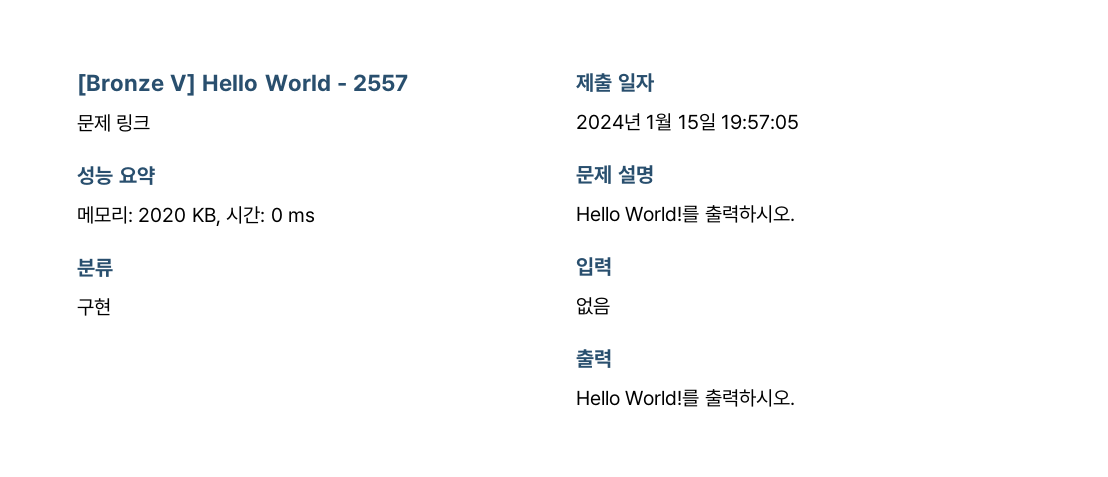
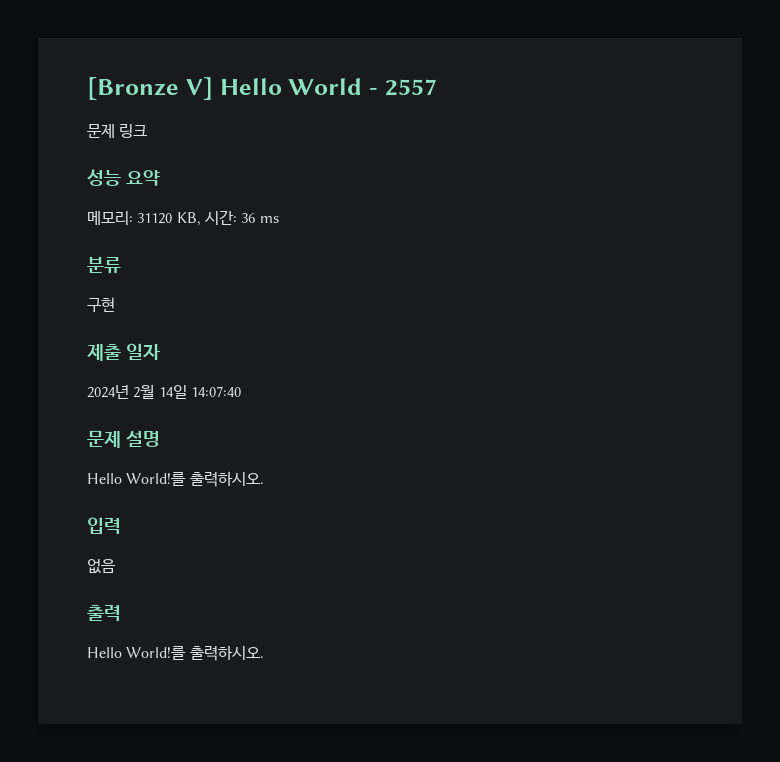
- 메모리: 2020 KB, 시간: 0 ms
+ 메모리: 31120 KB, 시간: 36 ms
- 2024년 1월 15일 19:57:05
+ 2024년 2월 14일 14:07:40

